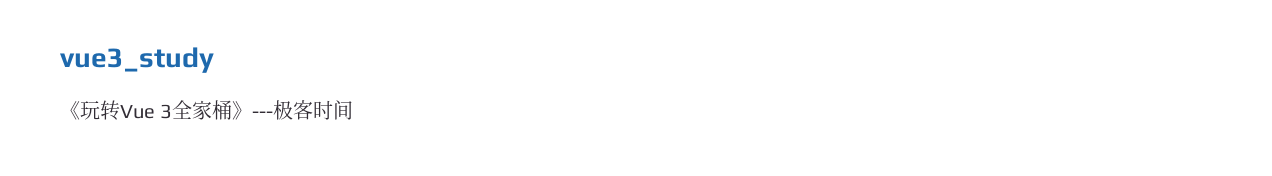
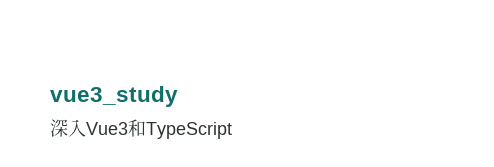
- 《玩转Vue 3全家桶》---极客时间
+ 深入Vue3和TypeScript

